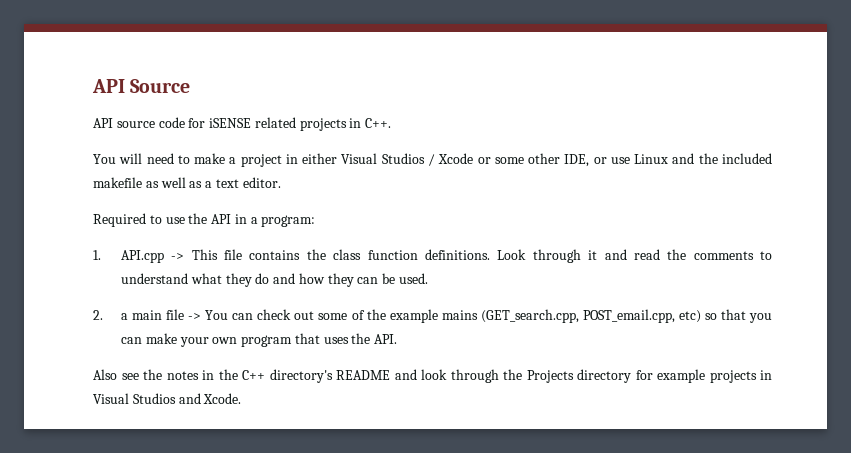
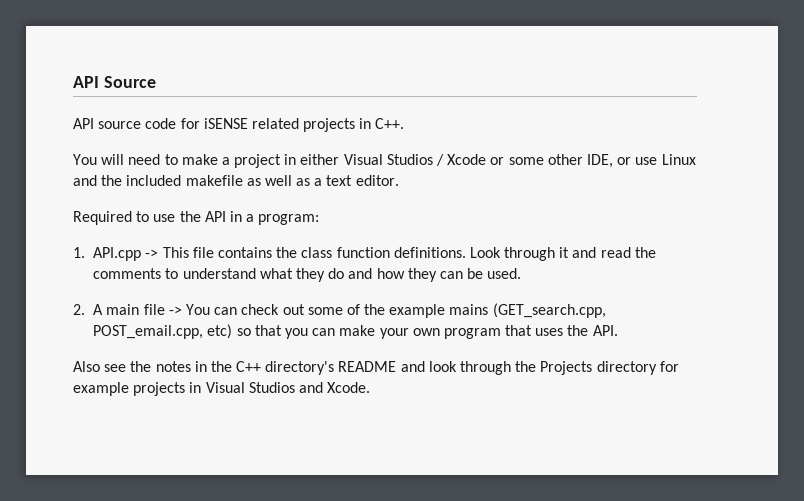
- 2. a main file -> You can check out some of the example mains (GET_search.cpp, POST_email.cpp, etc) so that you can make your own program that uses the API.
+ 2. A main file -> You can check out some of the example mains (GET_search.cpp, POST_email.cpp, etc) so that you can make your own program that uses the API.

